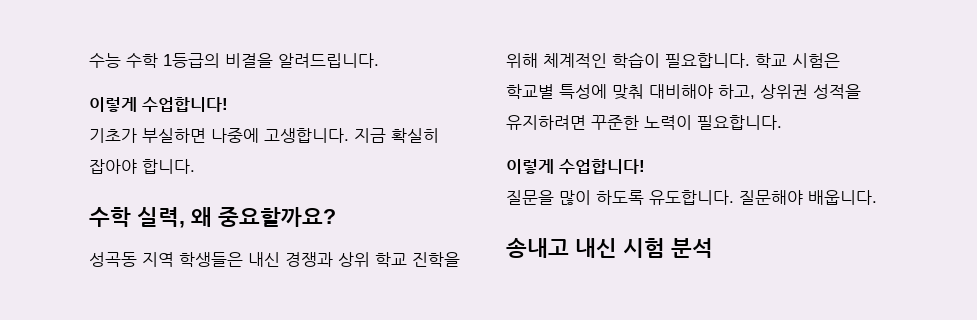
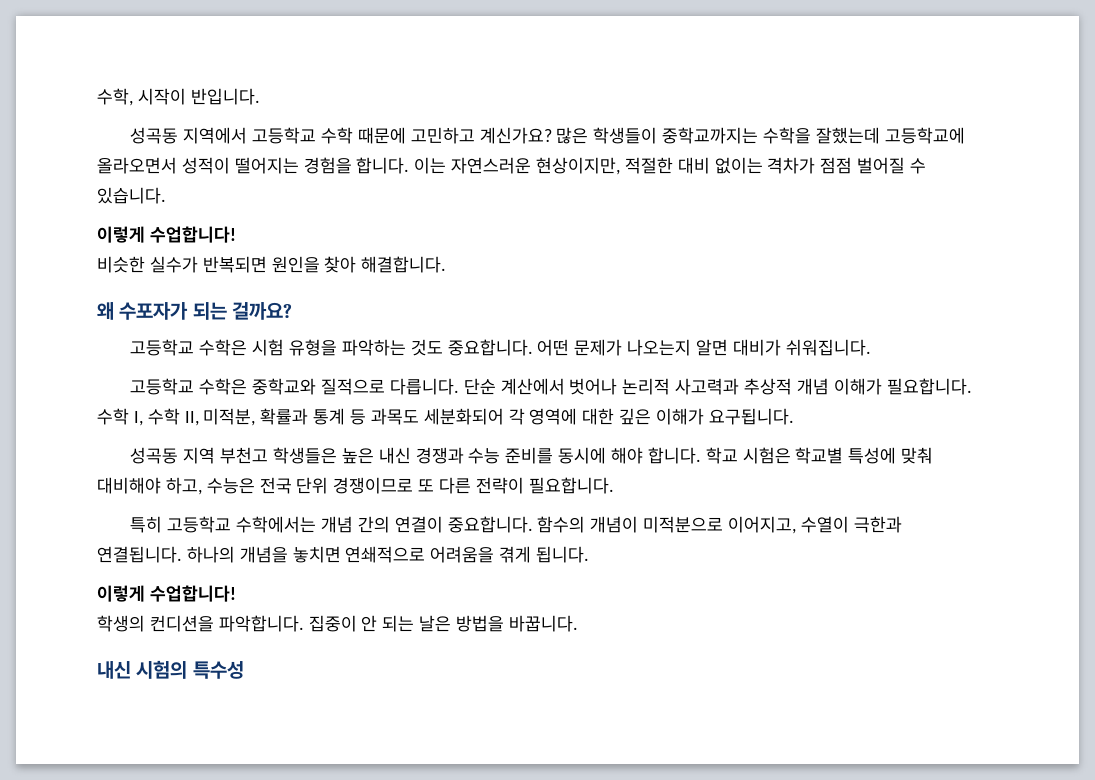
- 수능 수학 1등급의 비결을 알려드립니다.
+ 수학, 시작이 반입니다.
+ 성곡동 지역에서 고등학교 수학 때문에 고민하고 계신가요? 많은 학생들이 중학교까지는 수학을 잘했는데 고등학교에 올라오면서 성적이 떨어지는 경험을 합니다. 이는 자연스러운 현상이지만, 적절한 대비 없이는 격차가 점점 벌어질 수 있습니다.
  이렇게 수업합니다!
- 기초가 부실하면 나중에 고생합니다. 지금 확실히 잡아야 합니다.
- 수학 실력, 왜 중요할까요?
- 성곡동 지역 학생들은 내신 경쟁과 상위 학교 진학을 위해 체계적인 학습이 필요합니다.
+ 비슷한 실수가 반복되면 원인을 찾아 해결합니다.
+ 왜 수포자가 되는 걸까요?
+ 고등학교 수학은 시험 유형을 파악하는 것도 중요합니다. 어떤 문제가 나오는지 알면 대비가 쉬워집니다.
+ 고등학교 수학은 중학교와 질적으로 다릅니다. 단순 계산에서 벗어나 논리적 사고력과 추상적 개념 이해가 필요합니다. 수학 I, 수학 II, 미적분, 확률과 통계 등 과목도 세분화되어 각 영역에 대한 깊은 이해가 요구됩니다.
+ 성곡동 지역 부천고 학생들은 높은 내신 경쟁과 수능 준비를 동시에 해야 합니다.
- 학교 시험은 학교별 특성에 맞춰 대비해야 하고, 상위권 성적을 유지하려면 꾸준한 노력이 필요합니다.
+ 학교 시험은 학교별 특성에 맞춰 대비해야 하고, 수능은 전국 단위 경쟁이므로 또 다른 전략이 필요합니다.
+ 특히 고등학교 수학에서는 개념 간의 연결이 중요합니다. 함수의 개념이 미적분으로 이어지고, 수열이 극한과 연결됩니다. 하나의 개념을 놓치면 연쇄적으로 어려움을 겪게 됩니다.
  이렇게 수업합니다!
- 질문을 많이 하도록 유도합니다. 질문해야 배웁니다.
- 송내고 내신 시험 분석
+ 학생의 컨디션을 파악합니다. 집중이 안 되는 날은 방법을 바꿉니다.
+ 내신 시험의 특수성

